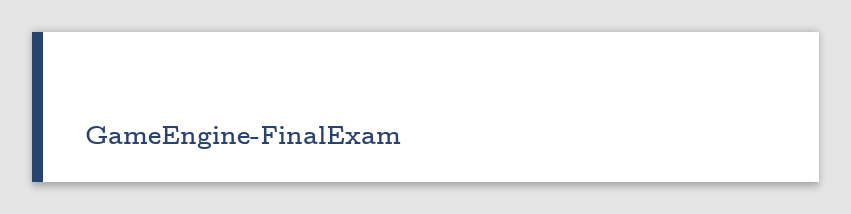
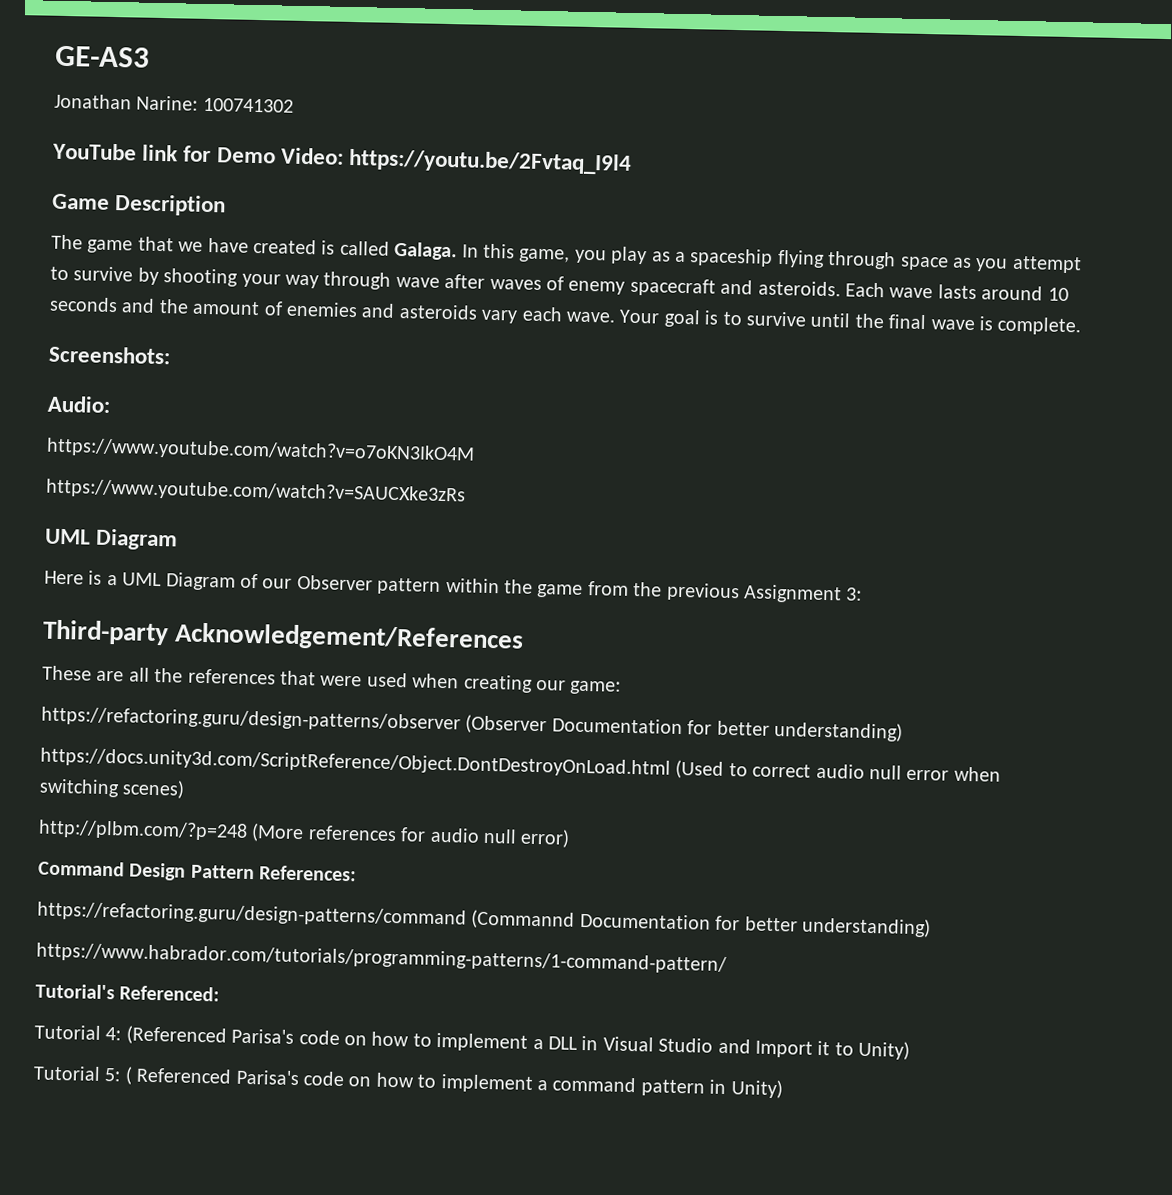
- GameEngine-FinalExam
+ GE-AS3
+ Jonathan Narine: 100741302
+ YouTube link for Demo Video: https://youtu.be/2Fvtaq_I9l4
+ Game Description
+ The game that we have created is called Galaga. In this game, you play as a spaceship flying through space as you attempt to survive by shooting your way through wave after waves of enemy spacecraft and asteroids. Each wave lasts around 10 seconds and the amount of enemies and asteroids vary each wave. Your goal is to survive until the final wave is complete.
+ Screenshots:
+ Audio:
+ https://www.youtube.com/watch?v=o7oKN3IkO4M
+ https://www.youtube.com/watch?v=SAUCXke3zRs
+ UML Diagram
+ Here is a UML Diagram of our Observer pattern within the game from the previous Assignment 3:
+ Third-party Acknowledgement/References
+ These are all the references that were used when creating our game:
+ https://refactoring.guru/design-patterns/observer (Observer Documentation for better understanding)
+ https://docs.unity3d.com/ScriptReference/Object.DontDestroyOnLoad.html (Used to correct audio null error when switching scenes)
+ http://plbm.com/?p=248 (More references for audio null error)
+ Command Design Pattern References:
+ https://refactoring.guru/design-patterns/command (Commannd Documentation for better understanding)
+ https://www.habrador.com/tutorials/programming-patterns/1-command-pattern/
+ Tutorial's Referenced:
+ Tutorial 4: (Referenced Parisa's code on how to implement a DLL in Visual Studio and Import it to Unity)
+ Tutorial 5: ( Referenced Parisa's code on how to implement a command pattern in Unity)

